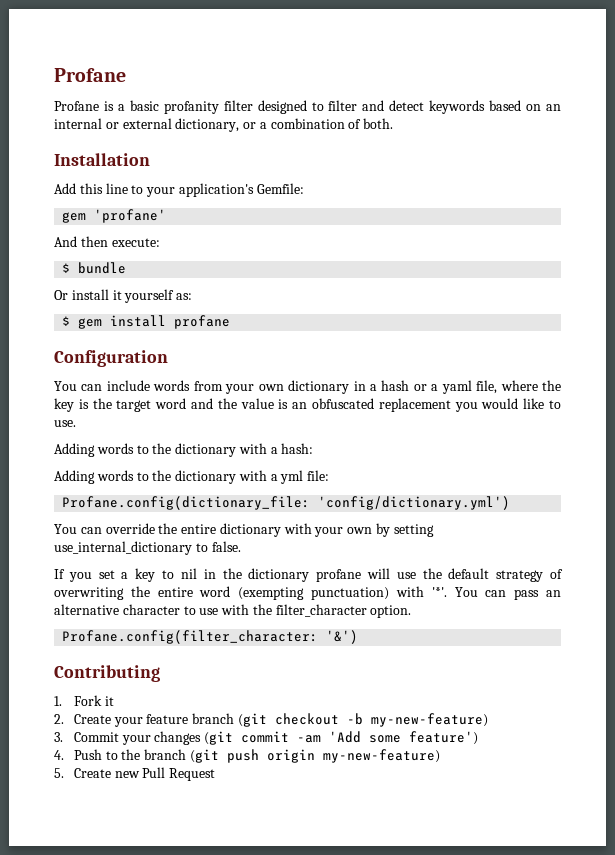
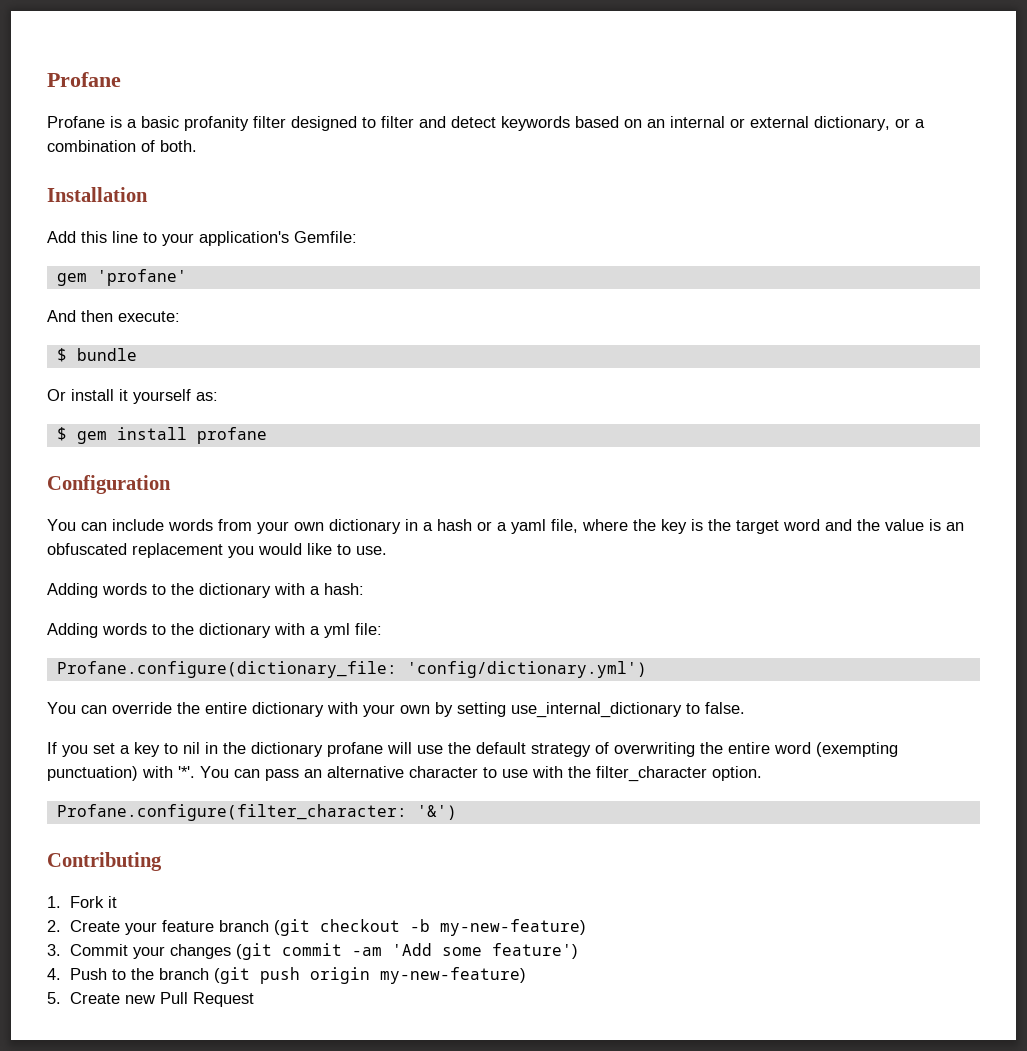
- Profane.config(dictionary_file: 'config/dictionary.yml')
+ Profane.configure(dictionary_file: 'config/dictionary.yml')
- Profane.config(filter_character: '&')
+ Profane.configure(filter_character: '&')

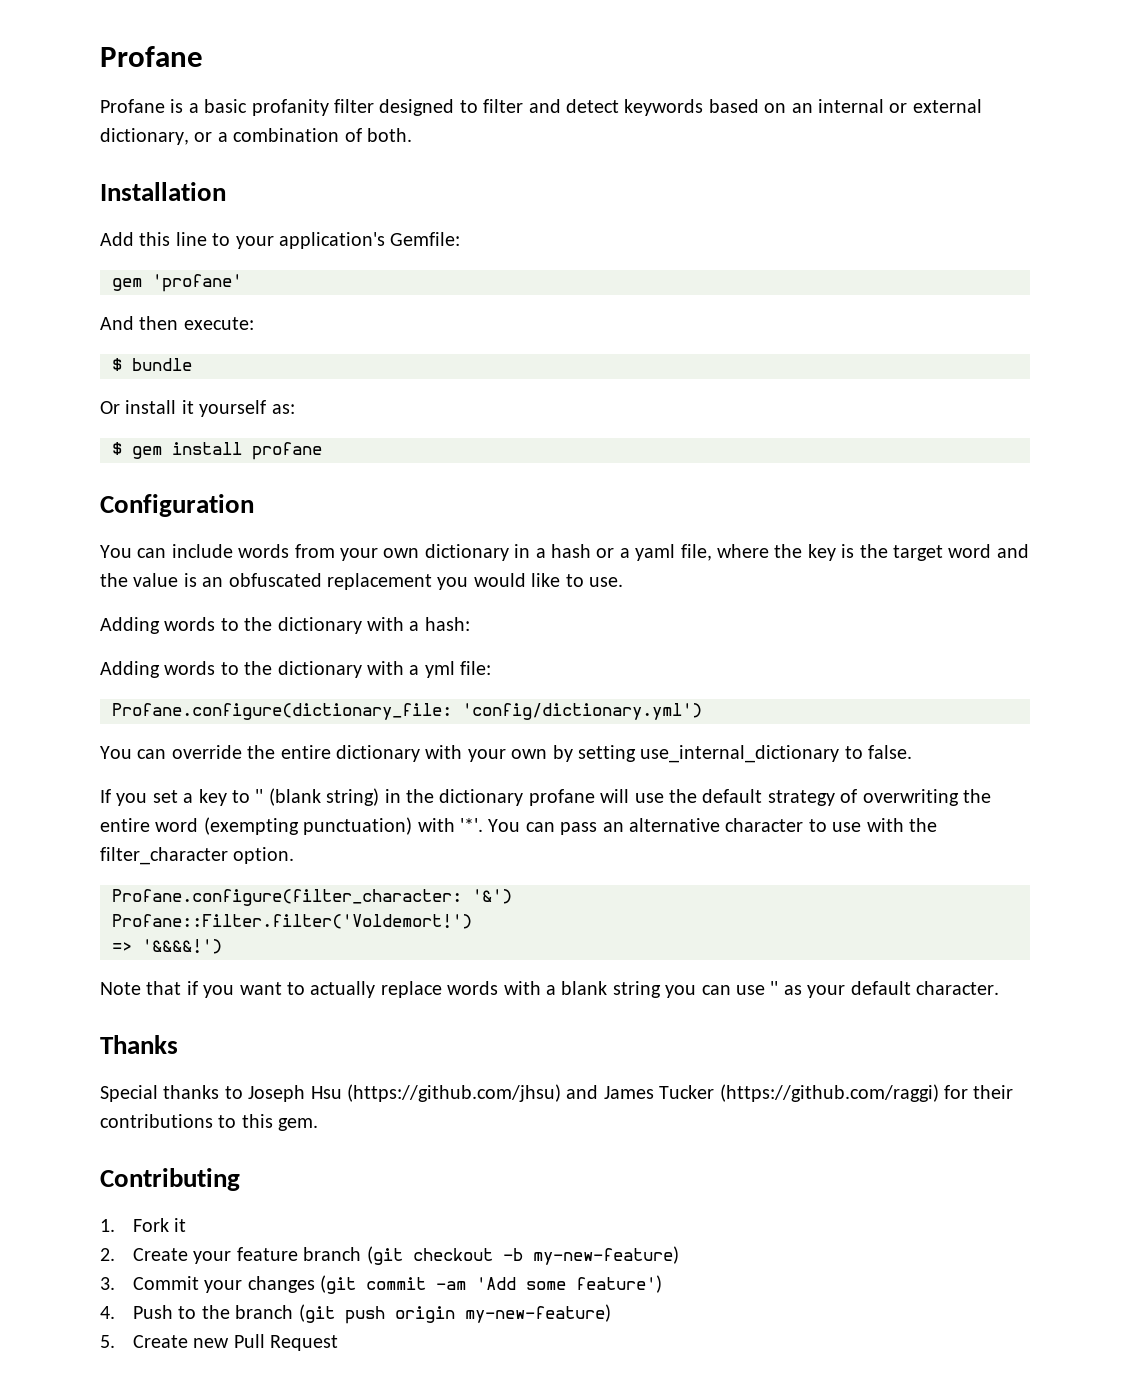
- If you set a key to nil in the dictionary profane will use the default strategy of overwriting the entire word (exempting punctuation) with '*'.
+ If you set a key to '' (blank string) in the dictionary profane will use the default strategy of overwriting the entire word (exempting punctuation) with '*'.
+ Profane::Filter.filter('Voldemort!')
+ => '&&&&!')
+ Note that if you want to actually replace words with a blank string you can use '' as your default character.
+ Thanks
+ Special thanks to Joseph Hsu (https://github.com/jhsu) and James Tucker (https://github.com/raggi) for their contributions to this gem.

